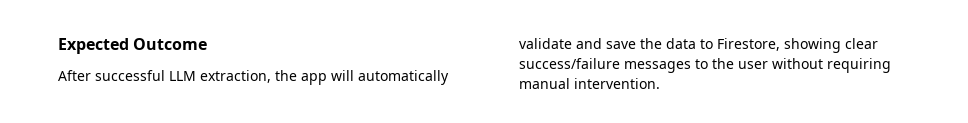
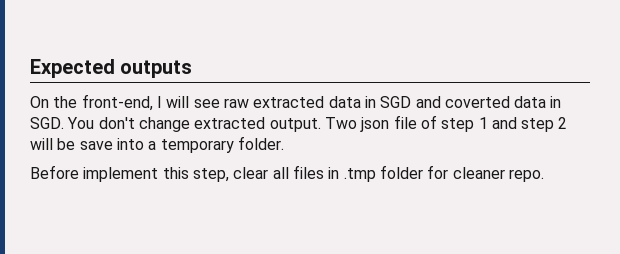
- Expected Outcome
- After successful LLM extraction, the app will automatically validate and save the data to Firestore, showing clear success/failure messages to the user without requiring manual intervention.
+ Expected outputs
+ On the front-end, I will see raw extracted data in SGD and coverted data in SGD. You don't change extracted output. Two json file of step 1 and step 2 will be save into a temporary folder.
+ Before implement this step, clear all files in .tmp folder for cleaner repo.

